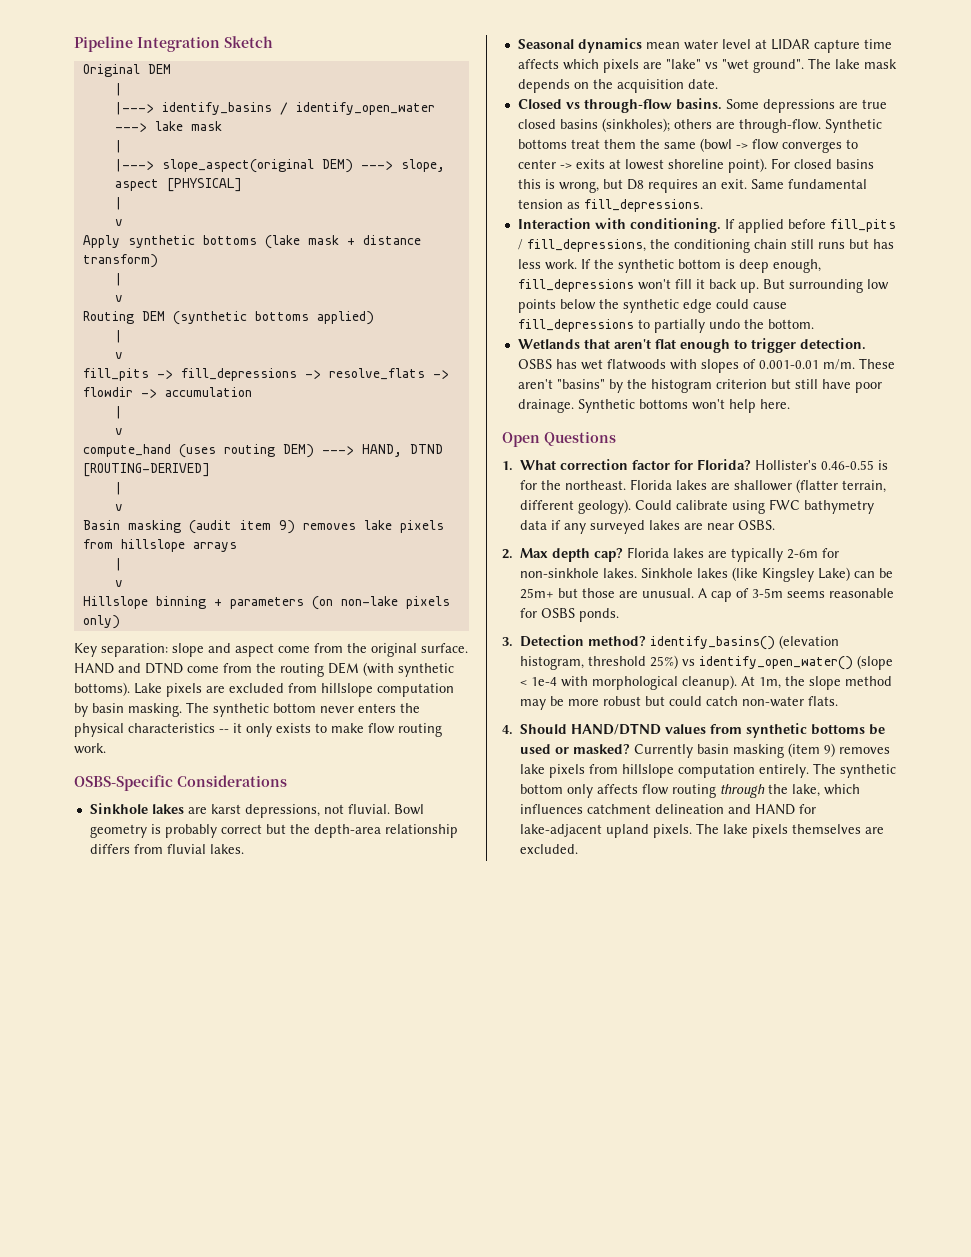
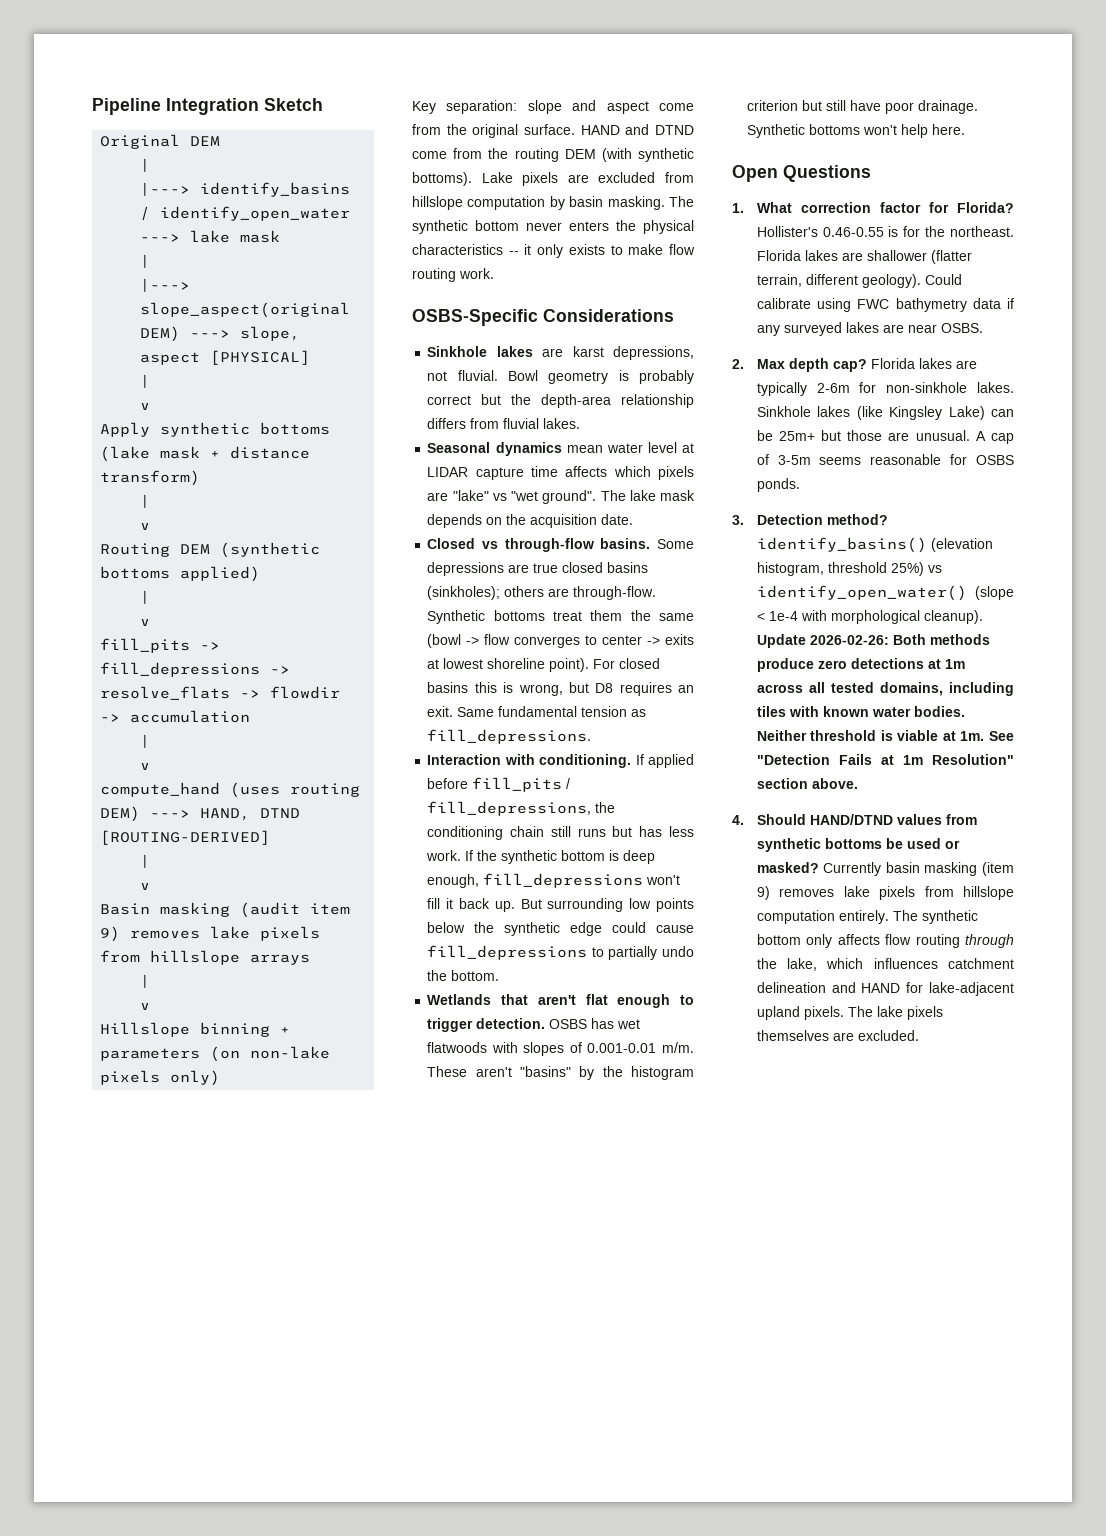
- At 1m, the slope method may be more robust but could catch non-water flats.
+ Update 2026-02-26: Both methods produce zero detections at 1m across all tested domains, including tiles with known water bodies. Neither threshold is viable at 1m. See "Detection Fails at 1m Resolution" section above.

